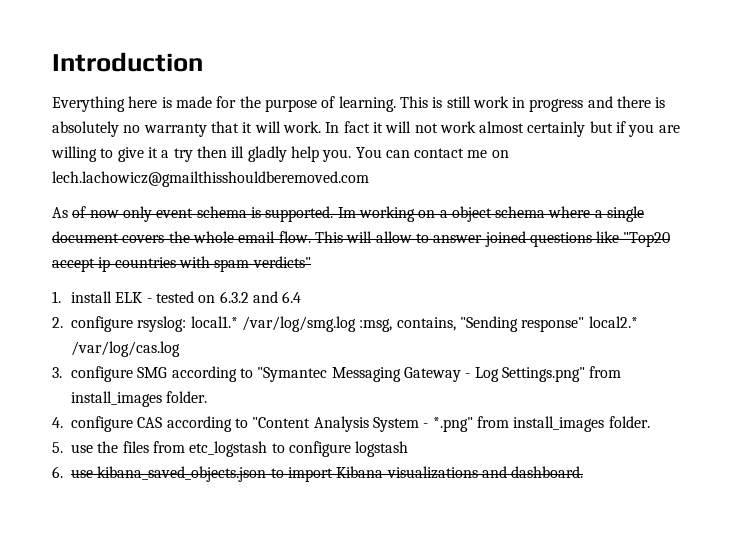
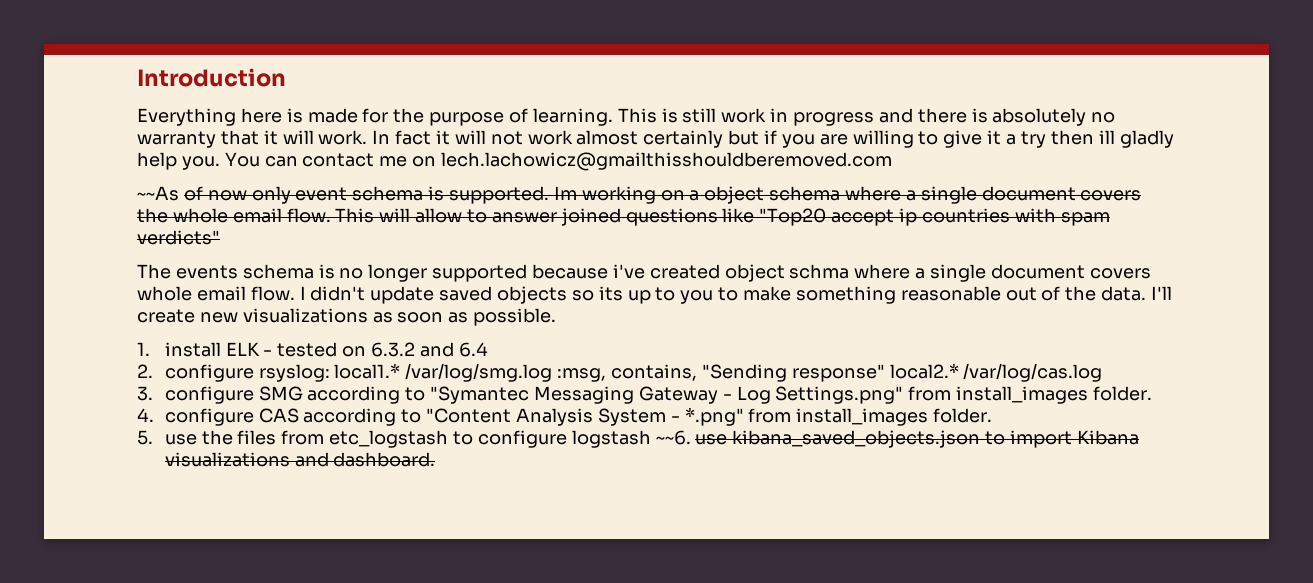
- As of now only event schema is supported.
+ ~~As of now only event schema is supported.
+ The events schema is no longer supported because i've created object schma where a single document covers whole email flow. I didn't update saved objects so its up to you to make something reasonable out of the data. I'll create new visualizations as soon as possible.
- 5. use the files from etc_logstash to configure logstash
- 6. use kibana_saved_objects.json to import Kibana visualizations and dashboard.
+ 5. use the files from etc_logstash to configure logstash ~~6. use kibana_saved_objects.json to import Kibana visualizations and dashboard.

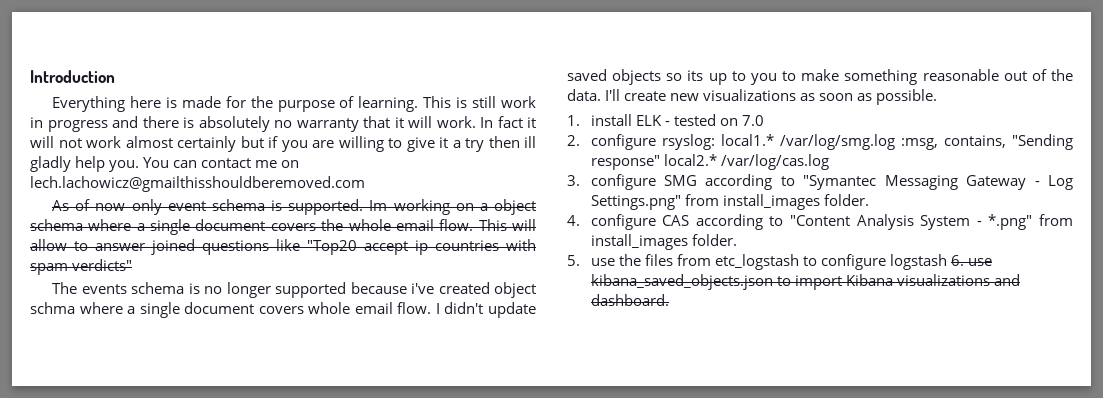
- ~~As of now only event schema is supported.
+ As of now only event schema is supported.
- 1. install ELK - tested on 6.3.2 and 6.4
+ 1. install ELK - tested on 7.0
- 5. use the files from etc_logstash to configure logstash ~~6. use kibana_saved_objects.json to import Kibana visualizations and dashboard.
+ 5. use the files from etc_logstash to configure logstash 6. use kibana_saved_objects.json to import Kibana visualizations and dashboard.

